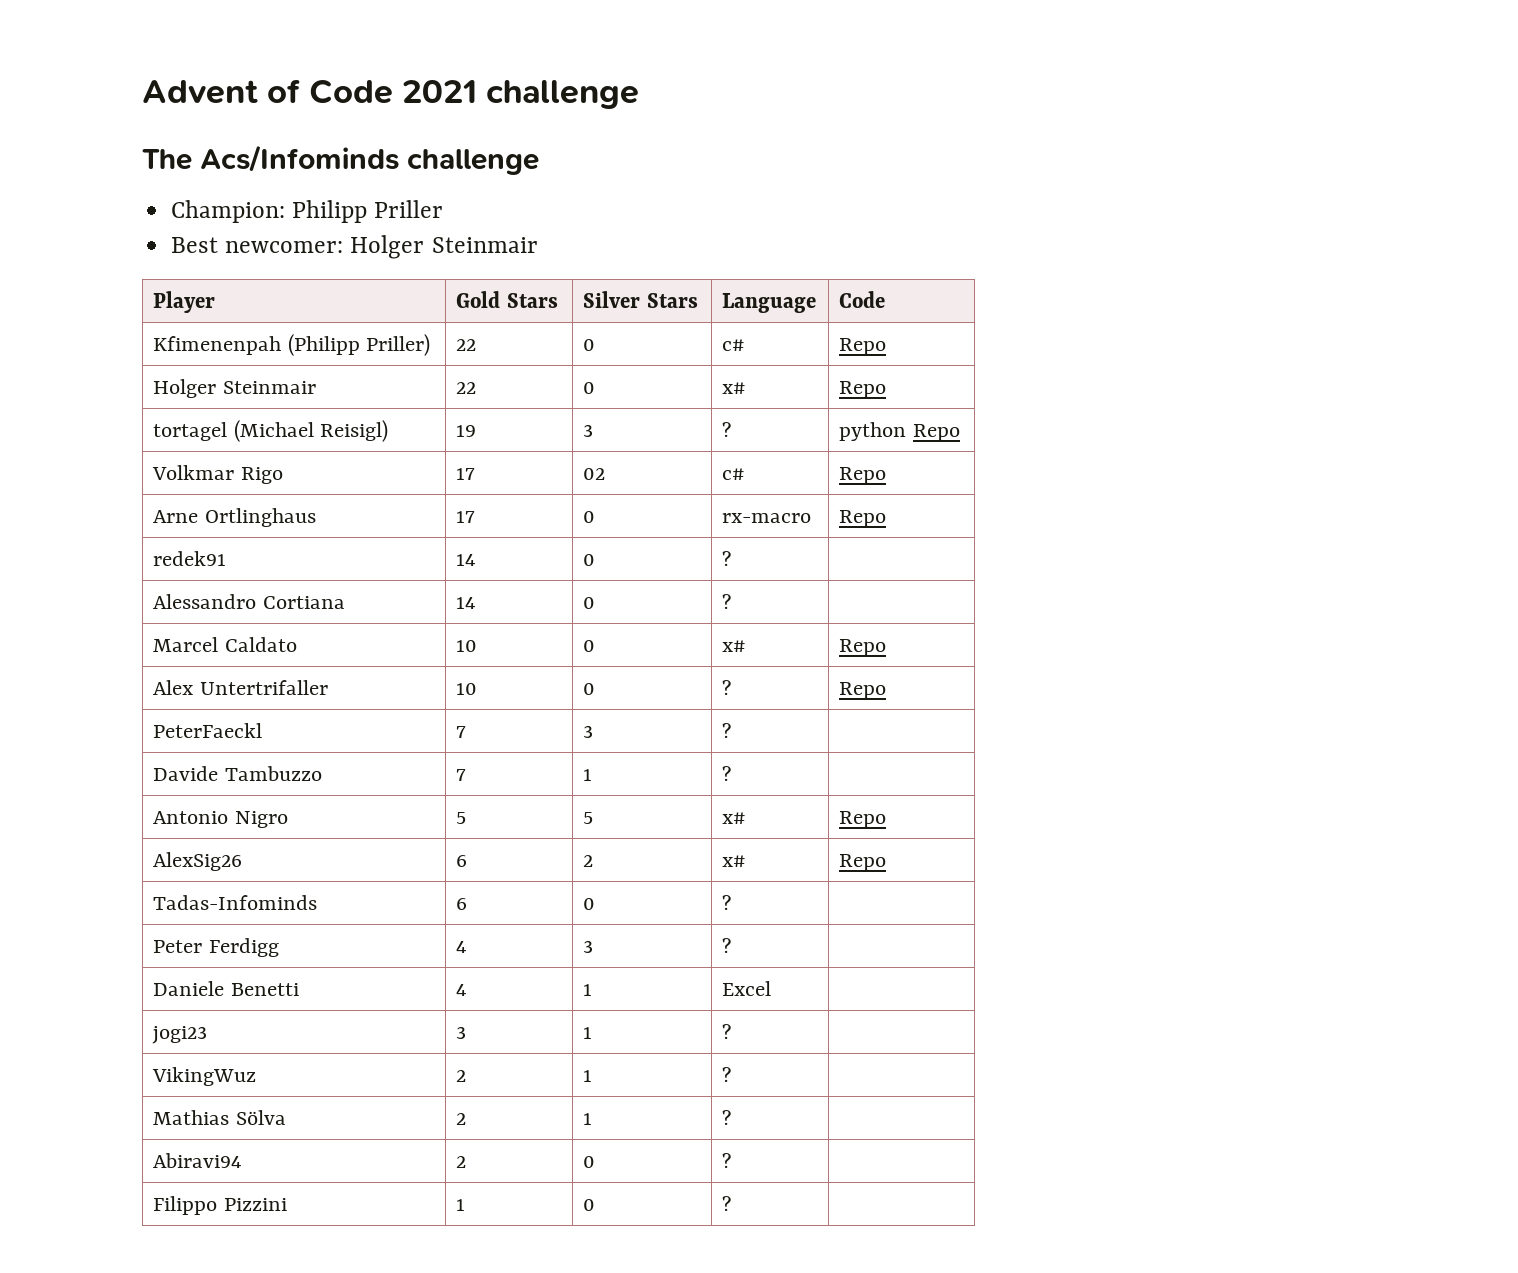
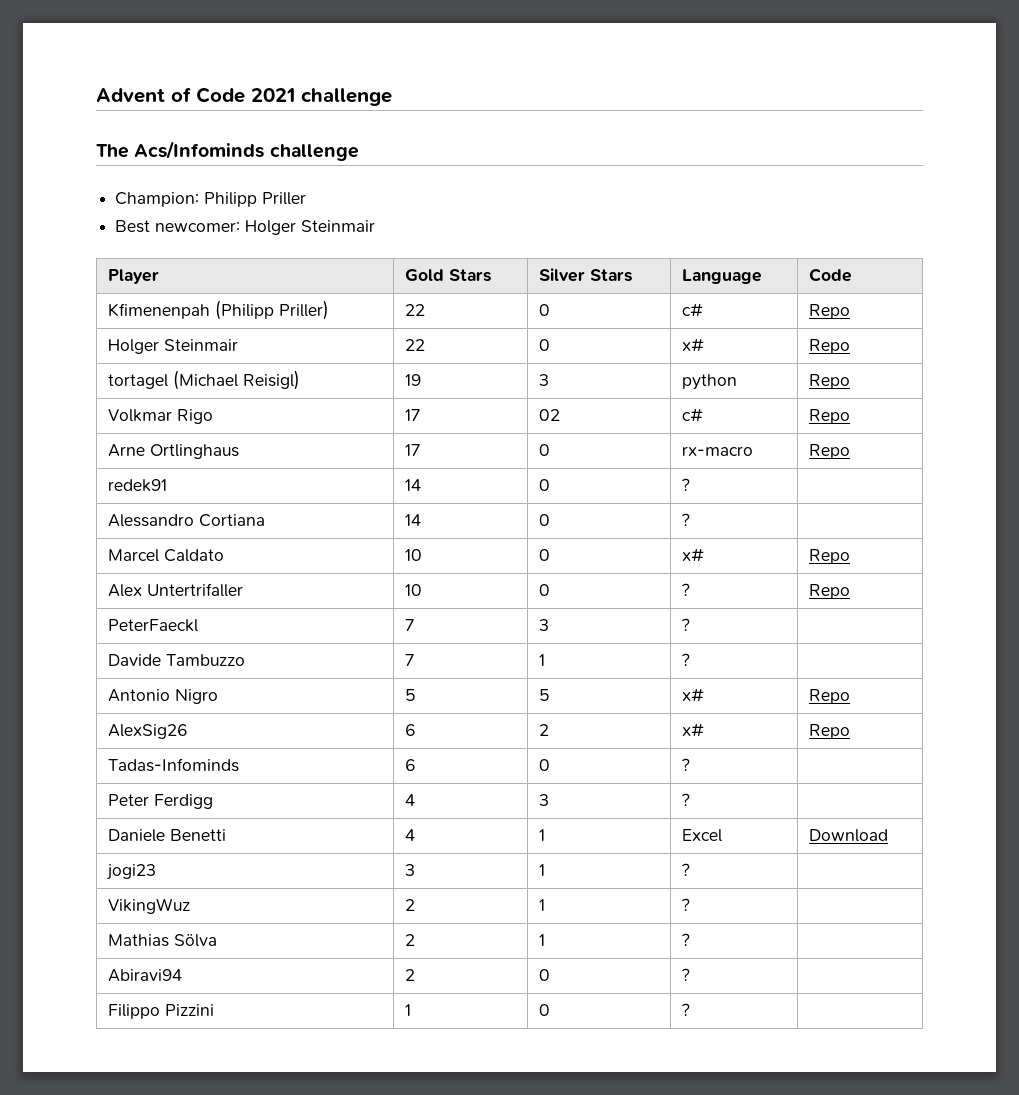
- tortagel (Michael Reisigl) | 19 | 3 | ? | python Repo
+ tortagel (Michael Reisigl) | 19 | 3 | python | Repo
- Daniele Benetti | 4 | 1 | Excel |
+ Daniele Benetti | 4 | 1 | Excel | Download

